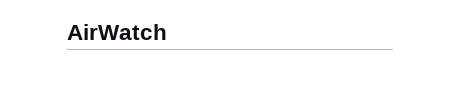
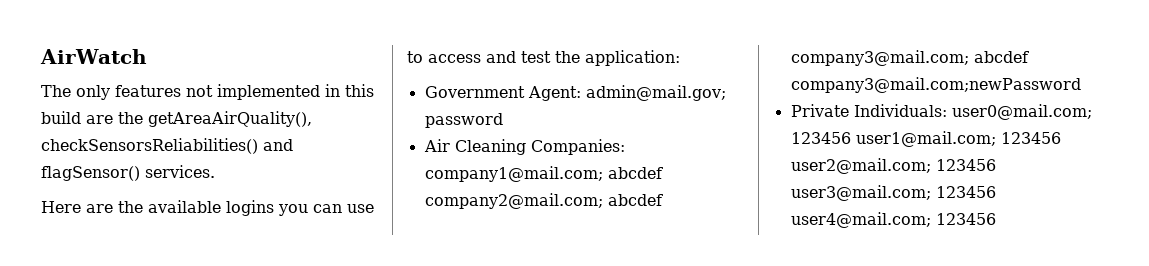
+ The only features not implemented in this build are the getAreaAirQuality(), checkSensorsReliabilities() and flagSensor() services.
+ Here are the available logins you can use to access and test the application:
+ Government Agent: admin@mail.gov; password
+ Air Cleaning Companies: company1@mail.com; abcdef company2@mail.com; abcdef company3@mail.com; abcdef company3@mail.com;newPassword
+ Private Individuals: user0@mail.com; 123456 user1@mail.com; 123456 user2@mail.com; 123456 user3@mail.com; 123456 user4@mail.com; 123456

